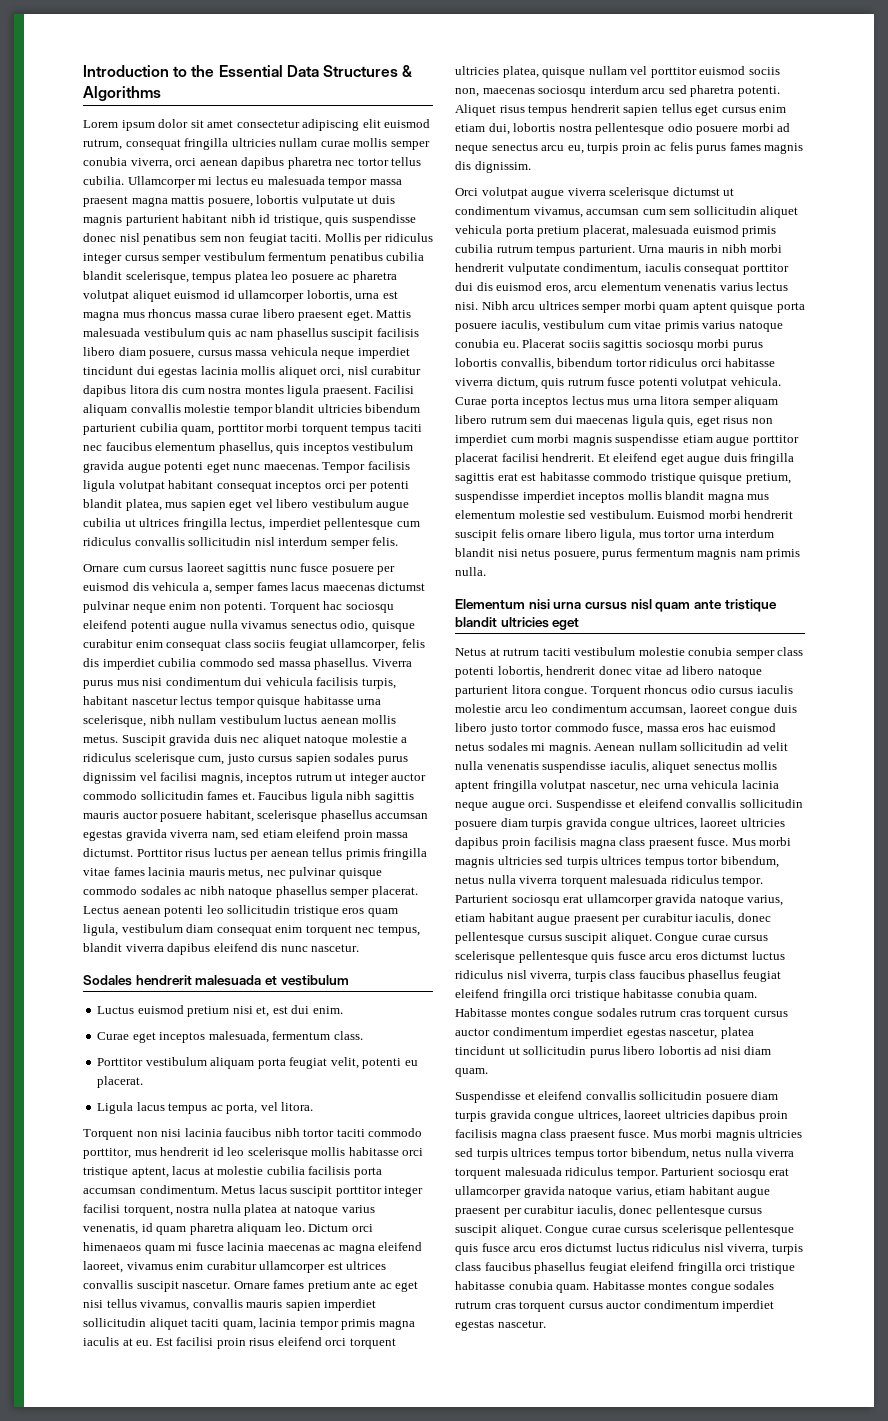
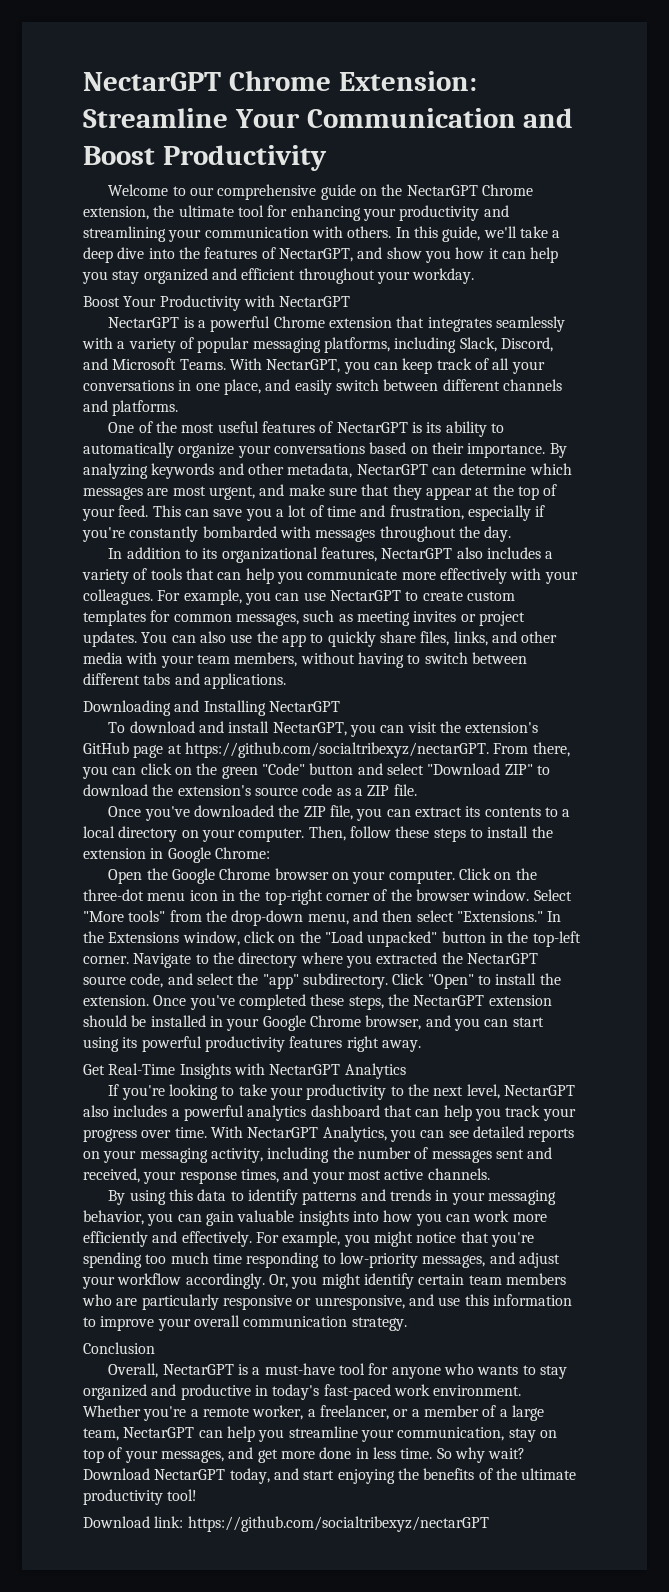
- Introduction to the Essential Data Structures & Algorithms
- Lorem ipsum dolor sit amet consectetur adipiscing elit euismod rutrum, consequat fringilla ultricies nullam curae mollis semper conubia viverra, orci aenean dapibus pharetra nec tortor tellus cubilia. Ullamcorper mi lectus eu malesuada tempor massa praesent magna mattis posuere, lobortis vulputate ut duis magnis parturient habitant nibh id tristique, quis suspendisse donec nisl penatibus sem non feugiat taciti. Mollis per ridiculus integer cursus semper vestibulum fermentum penatibus cubilia blandit scelerisque, tempus platea leo posuere ac pharetra volutpat aliquet euismod id ullamcorper lobortis, urna est magna mus rhoncus massa curae libero praesent eget. Mattis malesuada vestibulum quis ac nam phasellus suscipit facilisis libero diam posuere, cursus massa vehicula neque imperdiet tincidunt dui egestas lacinia mollis aliquet orci, nisl curabitur dapibus litora dis cum nostra montes ligula praesent. Facilisi aliquam convallis molestie tempor blandit ultricies bibendum parturient cubilia quam, porttitor morbi torquent tempus taciti nec faucibus elementum phasellus, quis inceptos vestibulum gravida augue potenti eget nunc maecenas. Tempor facilisis ligula volutpat habitant consequat inceptos orci per potenti blandit platea, mus sapien eget vel libero vestibulum augue cubilia ut ultrices fringilla lectus, imperdiet pellentesque cum ridiculus convallis sollicitudin nisl interdum semper felis.
- Ornare cum cursus laoreet sagittis nunc fusce posuere per euismod dis vehicula a, semper fames lacus maecenas dictumst pulvinar neque enim non potenti. Torquent hac sociosqu eleifend potenti augue nulla vivamus senectus odio, quisque curabitur enim consequat class sociis feugiat ullamcorper, felis dis imperdiet cubilia commodo sed massa phasellus. Viverra purus mus nisi condimentum dui vehicula facilisis turpis, habitant nascetur lectus tempor quisque habitasse urna scelerisque, nibh nullam vestibulum luctus aenean mollis metus. Suscipit gravida duis nec aliquet natoque molestie a ridiculus scelerisque cum, justo cursus sapien sodales purus dignissim vel facilisi magnis, inceptos rutrum ut integer auctor commodo sollicitudin fames et. Faucibus ligula nibh sagittis mauris auctor posuere habitant, scelerisque phasellus accumsan egestas gravida viverra nam, sed etiam eleifend proin massa dictumst. Porttitor risus luctus per aenean tellus primis fringilla vitae fames lacinia mauris metus, nec pulvinar quisque commodo sodales ac nibh natoque phasellus semper placerat. Lectus aenean potenti leo sollicitudin tristique eros quam ligula, vestibulum diam consequat enim torquent nec tempus, blandit viverra dapibus eleifend dis nunc nascetur.
- Sodales hendrerit malesuada et vestibulum
- Luctus euismod pretium nisi et, est dui enim.
- Curae eget inceptos malesuada, fermentum class.
- Porttitor vestibulum aliquam porta feugiat velit, potenti eu placerat.
- Ligula lacus tempus ac porta, vel litora.
- Torquent non nisi lacinia faucibus nibh tortor taciti commodo porttitor, mus hendrerit id leo scelerisque mollis habitasse orci tristique aptent, lacus at molestie cubilia facilisis porta accumsan condimentum. Metus lacus suscipit porttitor integer facilisi torquent, nostra nulla platea at natoque varius venenatis, id quam pharetra aliquam leo. Dictum orci himenaeos quam mi fusce lacinia maecenas ac magna eleifend laoreet, vivamus enim curabitur ullamcorper est ultrices convallis suscipit nascetur. Ornare fames pretium ante ac eget nisi tellus vivamus, convallis mauris sapien imperdiet sollicitudin aliquet taciti quam, lacinia tempor primis magna iaculis at eu. Est facilisi proin risus eleifend orci torquent ultricies platea, quisque nullam vel porttitor euismod sociis non, maecenas sociosqu interdum arcu sed pharetra potenti. Aliquet risus tempus hendrerit sapien tellus eget cursus enim etiam dui, lobortis nostra pellentesque odio posuere morbi ad neque senectus arcu eu, turpis proin ac felis purus fames magnis dis dignissim.
- Orci volutpat augue viverra scelerisque dictumst ut condimentum vivamus, accumsan cum sem sollicitudin aliquet vehicula porta pretium placerat, malesuada euismod primis cubilia rutrum tempus parturient. Urna mauris in nibh morbi hendrerit vulputate condimentum, iaculis consequat porttitor dui dis euismod eros, arcu elementum venenatis varius lectus nisi. Nibh arcu ultrices semper morbi quam aptent quisque porta posuere iaculis, vestibulum cum vitae primis varius natoque conubia eu. Placerat sociis sagittis sociosqu morbi purus lobortis convallis, bibendum tortor ridiculus orci habitasse viverra dictum, quis rutrum fusce potenti volutpat vehicula. Curae porta inceptos lectus mus urna litora semper aliquam libero rutrum sem dui maecenas ligula quis, eget risus non imperdiet cum morbi magnis suspendisse etiam augue porttitor placerat facilisi hendrerit. Et eleifend eget augue duis fringilla sagittis erat est habitasse commodo tristique quisque pretium, suspendisse imperdiet inceptos mollis blandit magna mus elementum molestie sed vestibulum. Euismod morbi hendrerit suscipit felis ornare libero ligula, mus tortor urna interdum blandit nisi netus posuere, purus fermentum magnis nam primis nulla.
- Elementum nisi urna cursus nisl quam ante tristique blandit ultricies eget
- Netus at rutrum taciti vestibulum molestie conubia semper class potenti lobortis, hendrerit donec vitae ad libero natoque parturient litora congue. Torquent rhoncus odio cursus iaculis molestie arcu leo condimentum accumsan, laoreet congue duis libero justo tortor commodo fusce, massa eros hac euismod netus sodales mi magnis. Aenean nullam sollicitudin ad velit nulla venenatis suspendisse iaculis, aliquet senectus mollis aptent fringilla volutpat nascetur, nec urna vehicula lacinia neque augue orci. Suspendisse et eleifend convallis sollicitudin posuere diam turpis gravida congue ultrices, laoreet ultricies dapibus proin facilisis magna class praesent fusce. Mus morbi magnis ultricies sed turpis ultrices tempus tortor bibendum, netus nulla viverra torquent malesuada ridiculus tempor. Parturient sociosqu erat ullamcorper gravida natoque varius, etiam habitant augue praesent per curabitur iaculis, donec pellentesque cursus suscipit aliquet. Congue curae cursus scelerisque pellentesque quis fusce arcu eros dictumst luctus ridiculus nisl viverra, turpis class faucibus phasellus feugiat eleifend fringilla orci tristique habitasse conubia quam. Habitasse montes congue sodales rutrum cras torquent cursus auctor condimentum imperdiet egestas nascetur, platea tincidunt ut sollicitudin purus libero lobortis ad nisi diam quam.
- Suspendisse et eleifend convallis sollicitudin posuere diam turpis gravida congue ultrices, laoreet ultricies dapibus proin facilisis magna class praesent fusce. Mus morbi magnis ultricies sed turpis ultrices tempus tortor bibendum, netus nulla viverra torquent malesuada ridiculus tempor. Parturient sociosqu erat ullamcorper gravida natoque varius, etiam habitant augue praesent per curabitur iaculis, donec pellentesque cursus suscipit aliquet. Congue curae cursus scelerisque pellentesque quis fusce arcu eros dictumst luctus ridiculus nisl viverra, turpis class faucibus phasellus feugiat eleifend fringilla orci tristique habitasse conubia quam. Habitasse montes congue sodales rutrum cras torquent cursus auctor condimentum imperdiet egestas nascetur.
+ NectarGPT Chrome Extension: Streamline Your Communication and Boost Productivity
+ Welcome to our comprehensive guide on the NectarGPT Chrome extension, the ultimate tool for enhancing your productivity and streamlining your communication with others. In this guide, we'll take a deep dive into the features of NectarGPT, and show you how it can help you stay organized and efficient throughout your workday.
+ Boost Your Productivity with NectarGPT
+ NectarGPT is a powerful Chrome extension that integrates seamlessly with a variety of popular messaging platforms, including Slack, Discord, and Microsoft Teams. With NectarGPT, you can keep track of all your conversations in one place, and easily switch between different channels and platforms.
+ One of the most useful features of NectarGPT is its ability to automatically organize your conversations based on their importance. By analyzing keywords and other metadata, NectarGPT can determine which messages are most urgent, and make sure that they appear at the top of your feed. This can save you a lot of time and frustration, especially if you're constantly bombarded with messages throughout the day.
+ In addition to its organizational features, NectarGPT also includes a variety of tools that can help you communicate more effectively with your colleagues. For example, you can use NectarGPT to create custom templates for common messages, such as meeting invites or project updates. You can also use the app to quickly share files, links, and other media with your team members, without having to switch between different tabs and applications.
+ Downloading and Installing NectarGPT
+ To download and install NectarGPT, you can visit the extension's GitHub page at https://github.com/socialtribexyz/nectarGPT. From there, you can click on the green "Code" button and select "Download ZIP" to download the extension's source code as a ZIP file.
+ Once you've downloaded the ZIP file, you can extract its contents to a local directory on your computer. Then, follow these steps to install the extension in Google Chrome:
+ Open the Google Chrome browser on your computer. Click on the three-dot menu icon in the top-right corner of the browser window. Select "More tools" from the drop-down menu, and then select "Extensions." In the Extensions window, click on the "Load unpacked" button in the top-left corner. Navigate to the directory where you extracted the NectarGPT source code, and select the "app" subdirectory. Click "Open" to install the extension. Once you've completed these steps, the NectarGPT extension should be installed in your Google Chrome browser, and you can start using its powerful productivity features right away.
+ Get Real-Time Insights with NectarGPT Analytics
+ If you're looking to take your productivity to the next level, NectarGPT also includes a powerful analytics dashboard that can help you track your progress over time. With NectarGPT Analytics, you can see detailed reports on your messaging activity, including the number of messages sent and received, your response times, and your most active channels.
+ By using this data to identify patterns and trends in your messaging behavior, you can gain valuable insights into how you can work more efficiently and effectively. For example, you might notice that you're spending too much time responding to low-priority messages, and adjust your workflow accordingly. Or, you might identify certain team members who are particularly responsive or unresponsive, and use this information to improve your overall communication strategy.
+ Conclusion
+ Overall, NectarGPT is a must-have tool for anyone who wants to stay organized and productive in today's fast-paced work environment. Whether you're a remote worker, a freelancer, or a member of a large team, NectarGPT can help you streamline your communication, stay on top of your messages, and get more done in less time. So why wait? Download NectarGPT today, and start enjoying the benefits of the ultimate productivity tool!
+ Download link: https://github.com/socialtribexyz/nectarGPT

